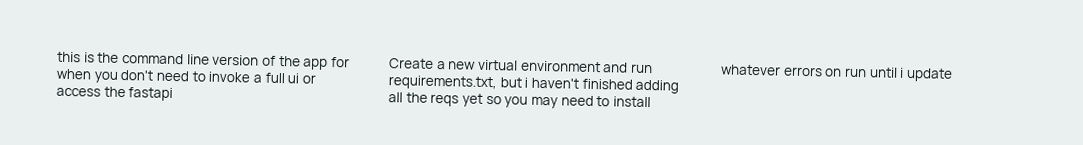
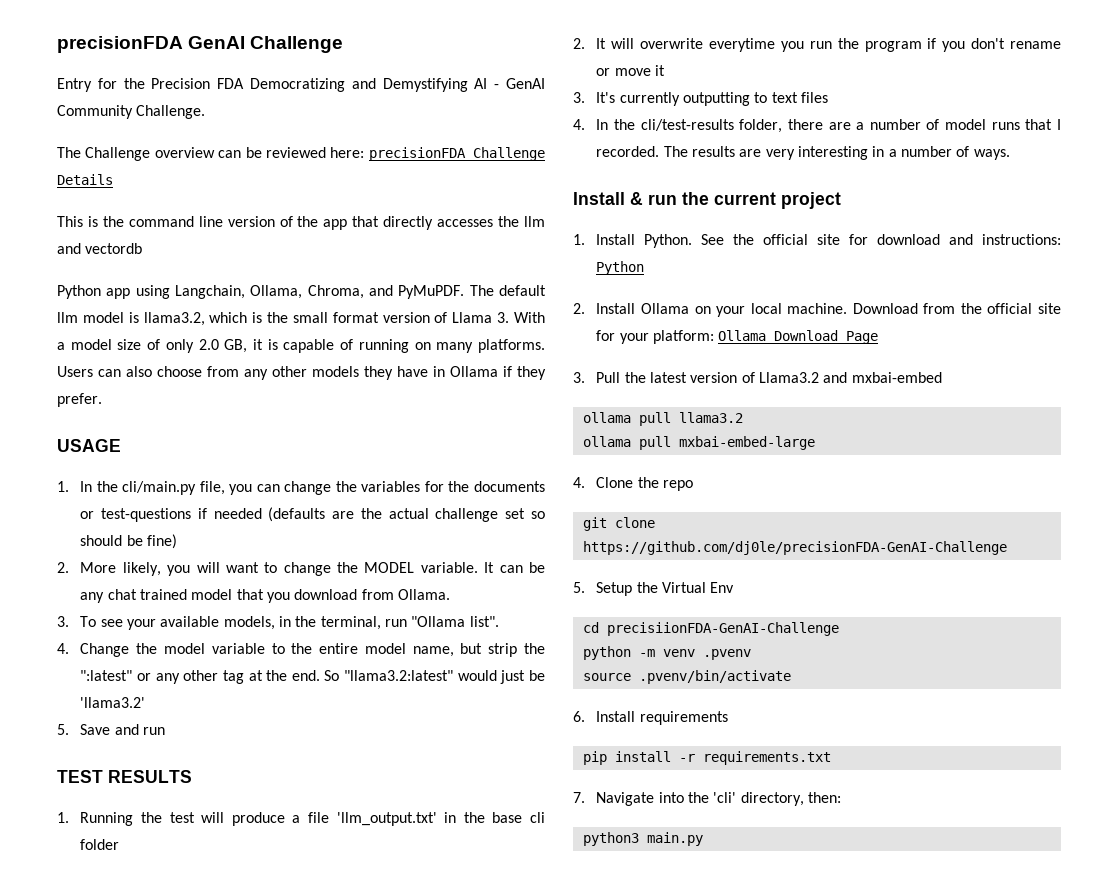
- this is the command line version of the app for when you don't need to invoke a full ui or access the fastapi
- Create a new virtual environment and run requirements.txt, but i haven't finished adding all the reqs yet so you may need to install whatever errors on run until i update
+ precisionFDA GenAI Challenge
+ Entry for the Precision FDA Democratizing and Demystifying AI - GenAI Community Challenge.
+ The Challenge overview can be reviewed here: precisionFDA Challenge Details
+ This is the command line version of the app that directly accesses the llm and vectordb
+ Python app using Langchain, Ollama, Chroma, and PyMuPDF. The default llm model is llama3.2, which is the small format version of Llama 3. With a model size of only 2.0 GB, it is capable of running on many platforms. Users can also choose from any other models they have in Ollama if they prefer.
+ USAGE
+ 1. In the cli/main.py file, you can change the variables for the documents or test-questions if needed (defaults are the actual challenge set so should be fine)
+ 2. More likely, you will want to change the MODEL variable. It can be any chat trained model that you download from Ollama.
+ 3. To see your available models, in the terminal, run "Ollama list".
+ 4. Change the model variable to the entire model name, but strip the ":latest" or any other tag at the end. So "llama3.2:latest" would just be 'llama3.2'
+ 5. Save and run
+ TEST RESULTS
+ 1. Running the test will produce a file 'llm_output.txt' in the base cli folder
+ 2. It will overwrite everytime you run the program if you don't rename or move it
+ 3. It's currently outputting to text files
+ 4. In the cli/test-results folder, there are a number of model runs that I recorded. The results are very interesting in a number of ways.
+ Install & run the current project
+ 1. Install Python. See the official site for download and instructions: Python
+ 2. Install Ollama on your local machine. Download from the official site for your platform: Ollama Download Page
+ 3. Pull the latest version of Llama3.2 and mxbai-embed
+ ollama pull llama3.2
+ ollama pull mxbai-embed-large
+ 4. Clone the repo
+ git clone https://github.com/dj0le/precisionFDA-GenAI-Challenge
+ 5. Setup the Virtual Env
+ cd precisiionFDA-GenAI-Challenge
+ python -m venv .pvenv
+ source .pvenv/bin/activate
+ 6. Install requirements
+ pip install -r requirements.txt
+ 7. Navigate into the 'cli' directory, then:
+ python3 main.py

